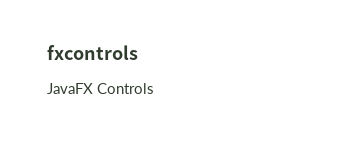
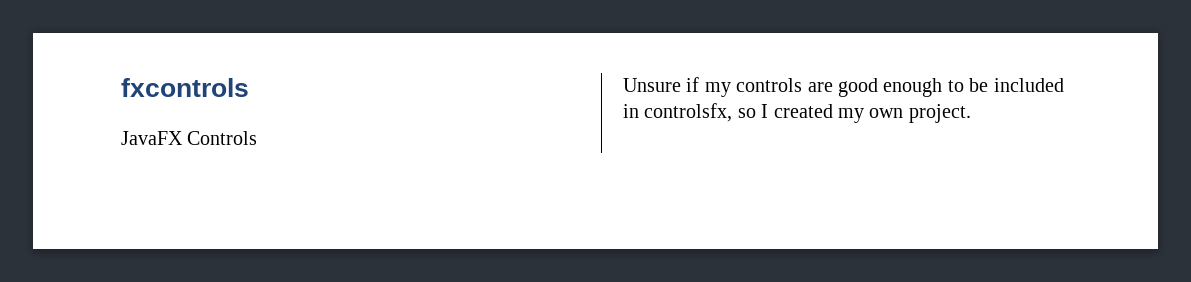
+ Unsure if my controls are good enough to be included in controlsfx, so I created my own project.

